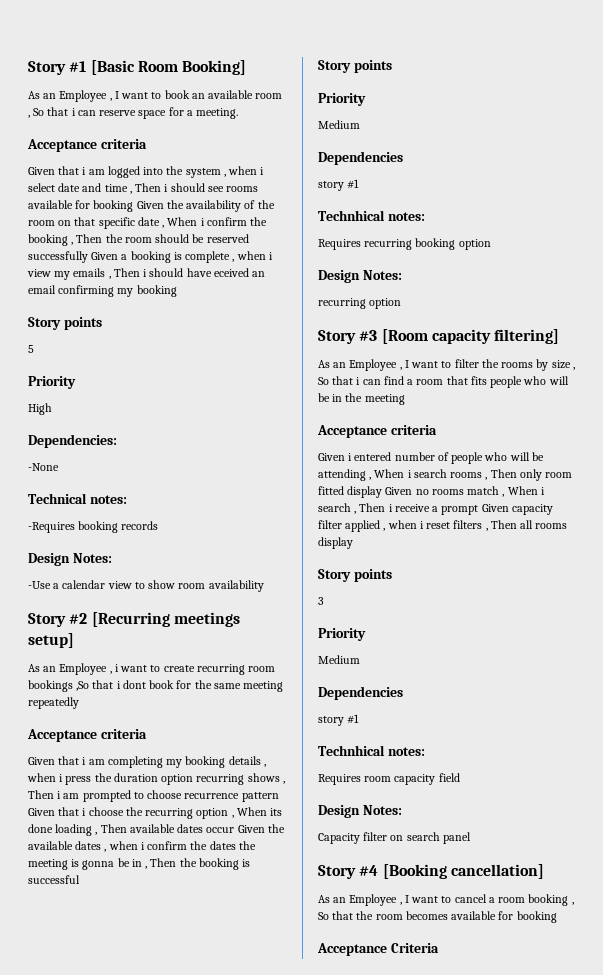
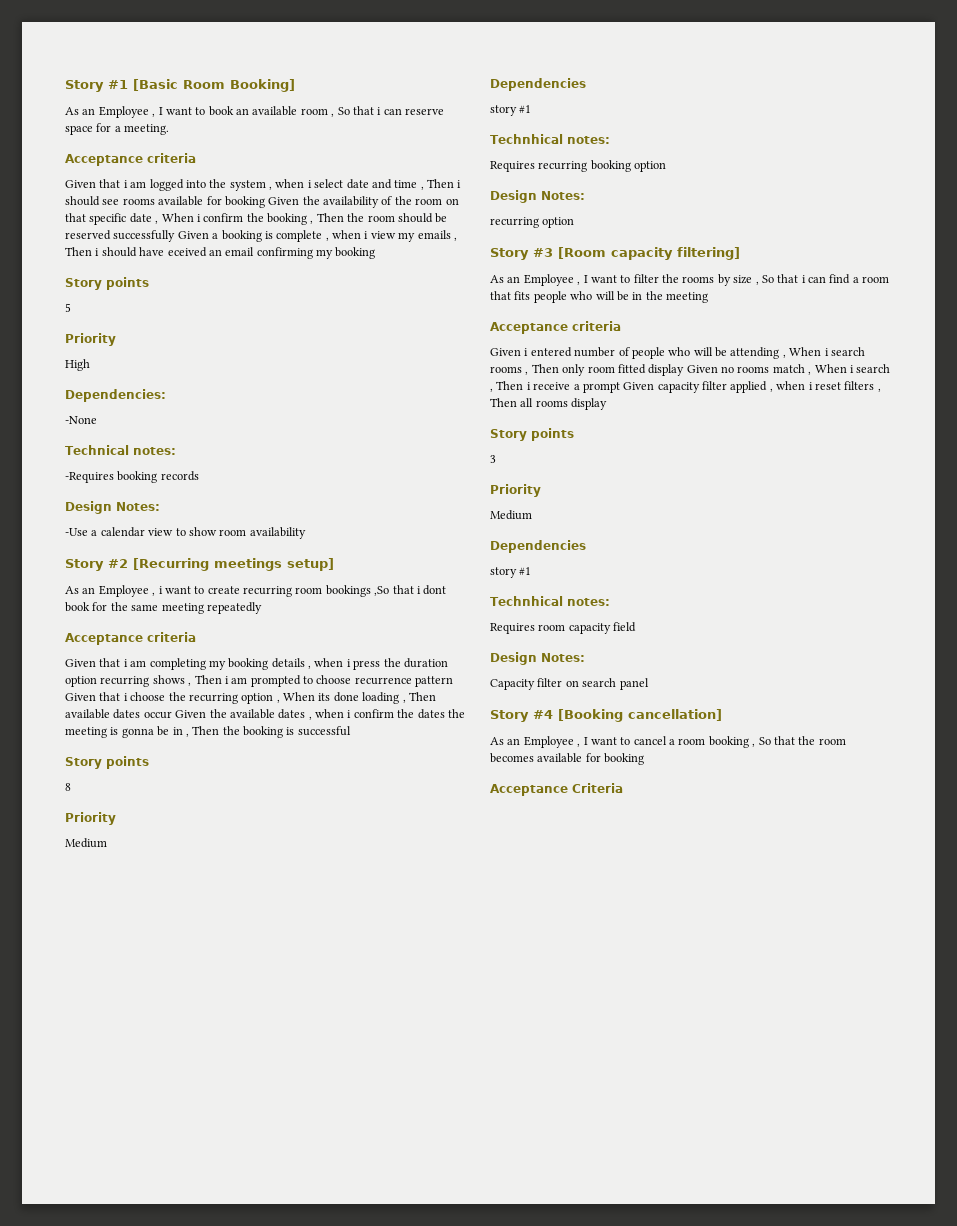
+ 8

